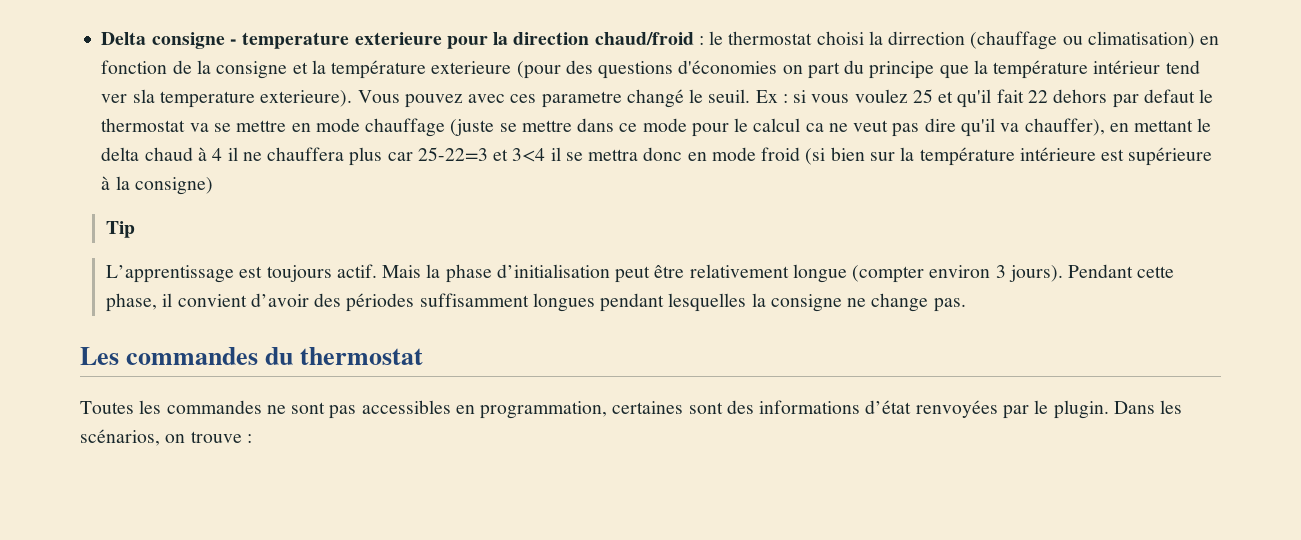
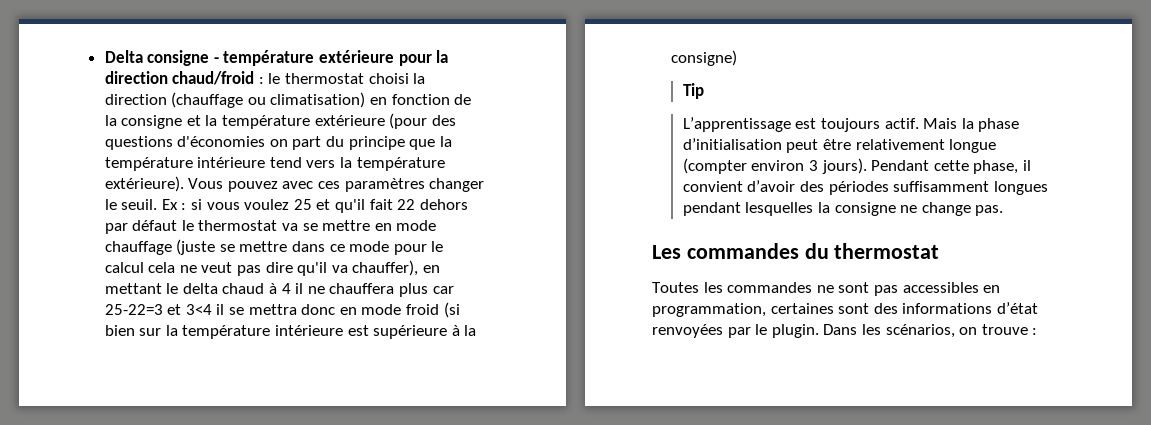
- Delta consigne - temperature exterieure pour la direction chaud/froid : le thermostat choisi la dirrection (chauffage ou climatisation) en fonction de la consigne et la température exterieure (pour des questions d'économies on part du principe que la température intérieur tend ver sla temperature exterieure).
+ Delta consigne - température extérieure pour la direction chaud/froid : le thermostat choisi la direction (chauffage ou climatisation) en fonction de la consigne et la température extérieure (pour des questions d'économies on part du principe que la température intérieure tend vers la température extérieure).
- Vous pouvez avec ces parametre changé le seuil.
+ Vous pouvez avec ces paramètres changer le seuil.
- si vous voulez 25 et qu'il fait 22 dehors par defaut le thermostat va se mettre en mode chauffage (juste se mettre dans ce mode pour le calcul ca ne veut pas dire qu'il va chauffer), en mettant le delta chaud à 4 il ne chauffera plus car 25-22=3 et 3<4 il se mettra donc en mode froid (si bien sur la température intérieure est supérieure à la consigne)
+ si vous voulez 25 et qu'il fait 22 dehors par défaut le thermostat va se mettre en mode chauffage (juste se mettre dans ce mode pour le calcul cela ne veut pas dire qu'il va chauffer), en mettant le delta chaud à 4 il ne chauffera plus car 25-22=3 et 3<4 il se mettra donc en mode froid (si bien sur la température intérieure est supérieure à la consigne)

